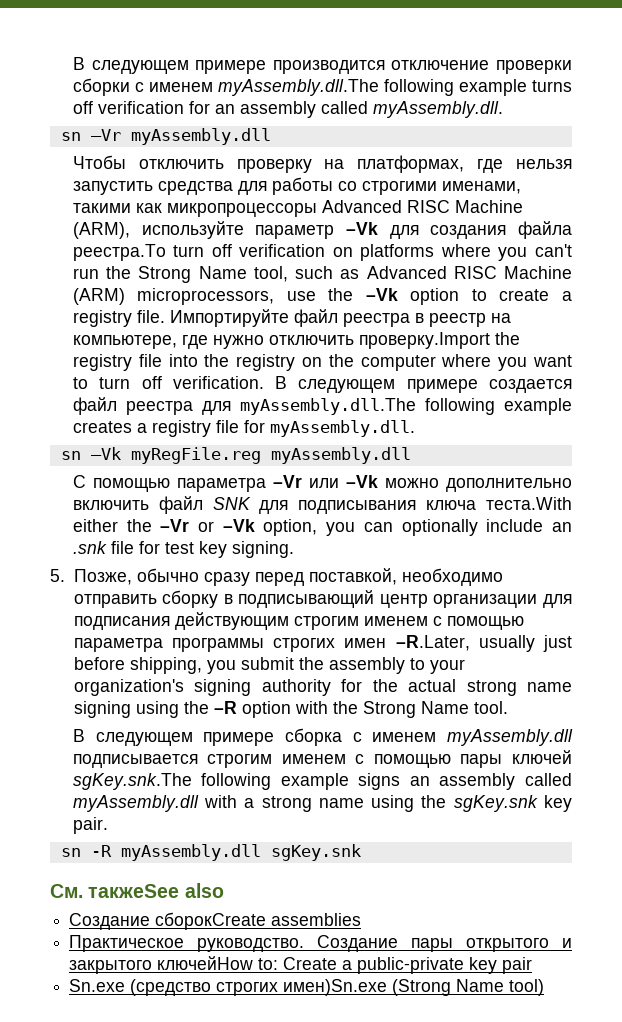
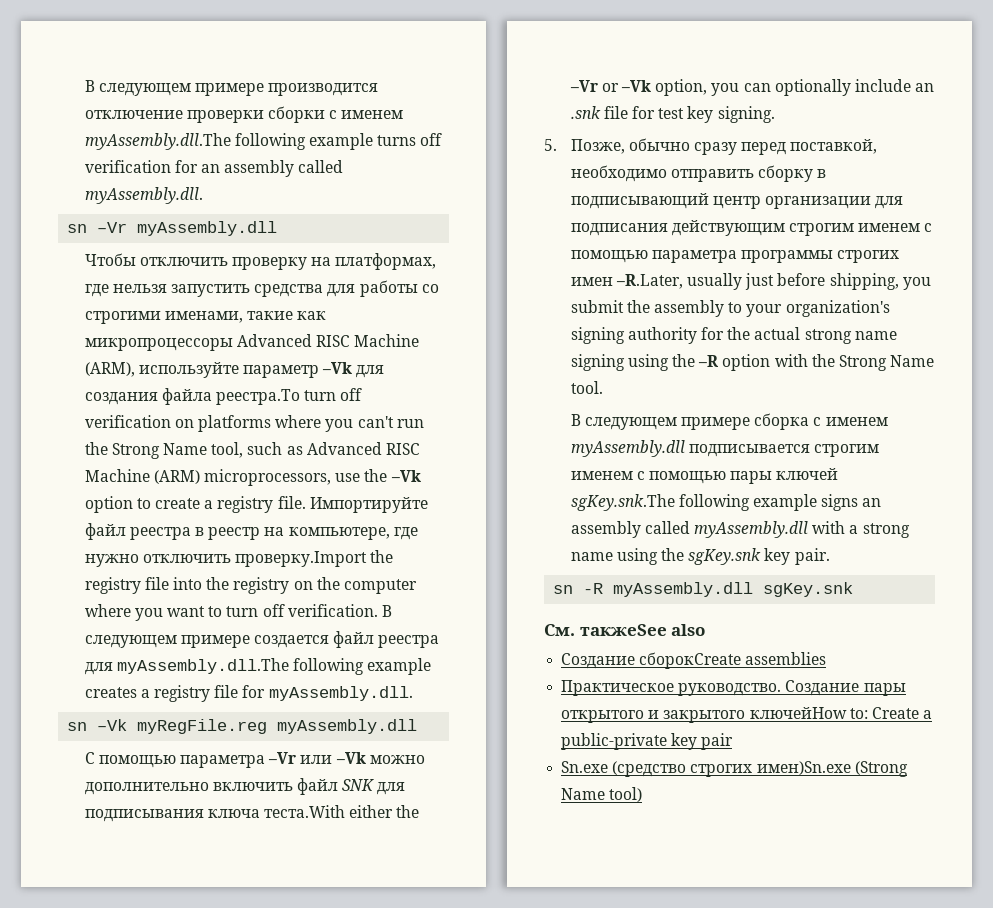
- Чтобы отключить проверку на платформах, где нельзя запустить средства для работы со строгими именами, такими как микропроцессоры Advanced RISC Machine (ARM), используйте параметр –Vk для создания файла реестра.To turn off verification on platforms where you can't run the Strong Name tool, such as Advanced RISC Machine (ARM) microprocessors, use the –Vk option to create a registry file.
+ Чтобы отключить проверку на платформах, где нельзя запустить средства для работы со строгими именами, такие как микропроцессоры Advanced RISC Machine (ARM), используйте параметр –Vk для создания файла реестра.To turn off verification on platforms where you can't run the Strong Name tool, such as Advanced RISC Machine (ARM) microprocessors, use the –Vk option to create a registry file.

